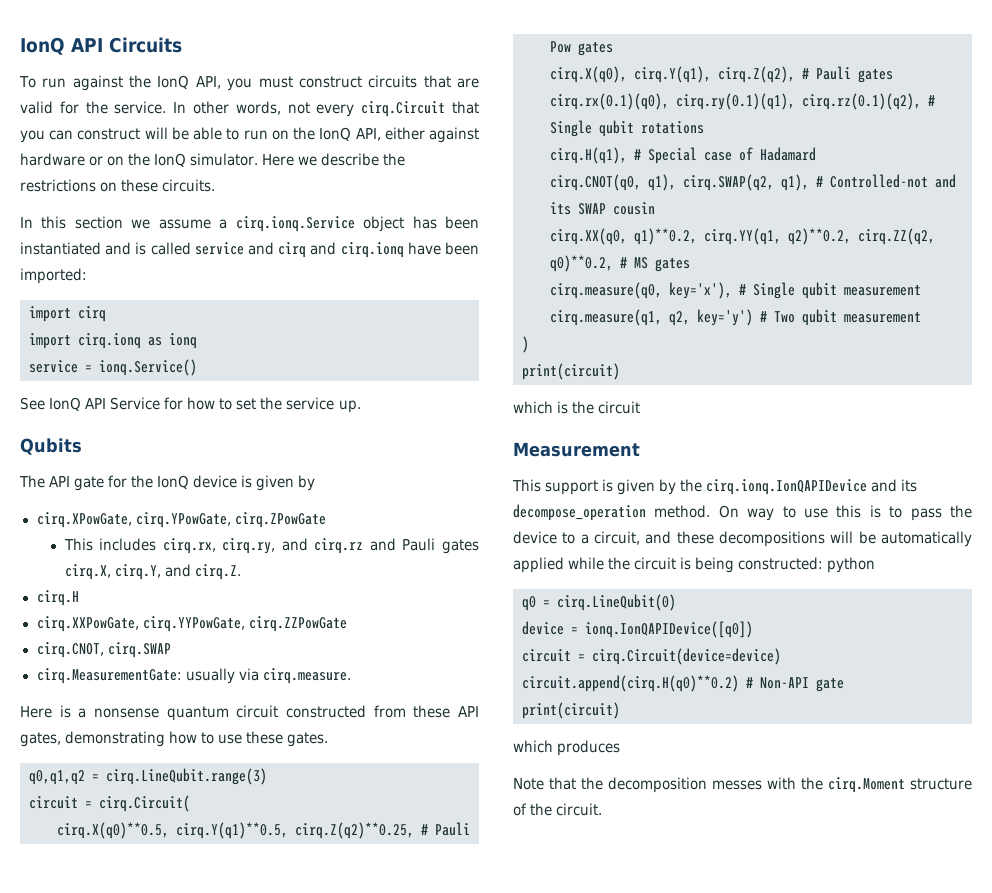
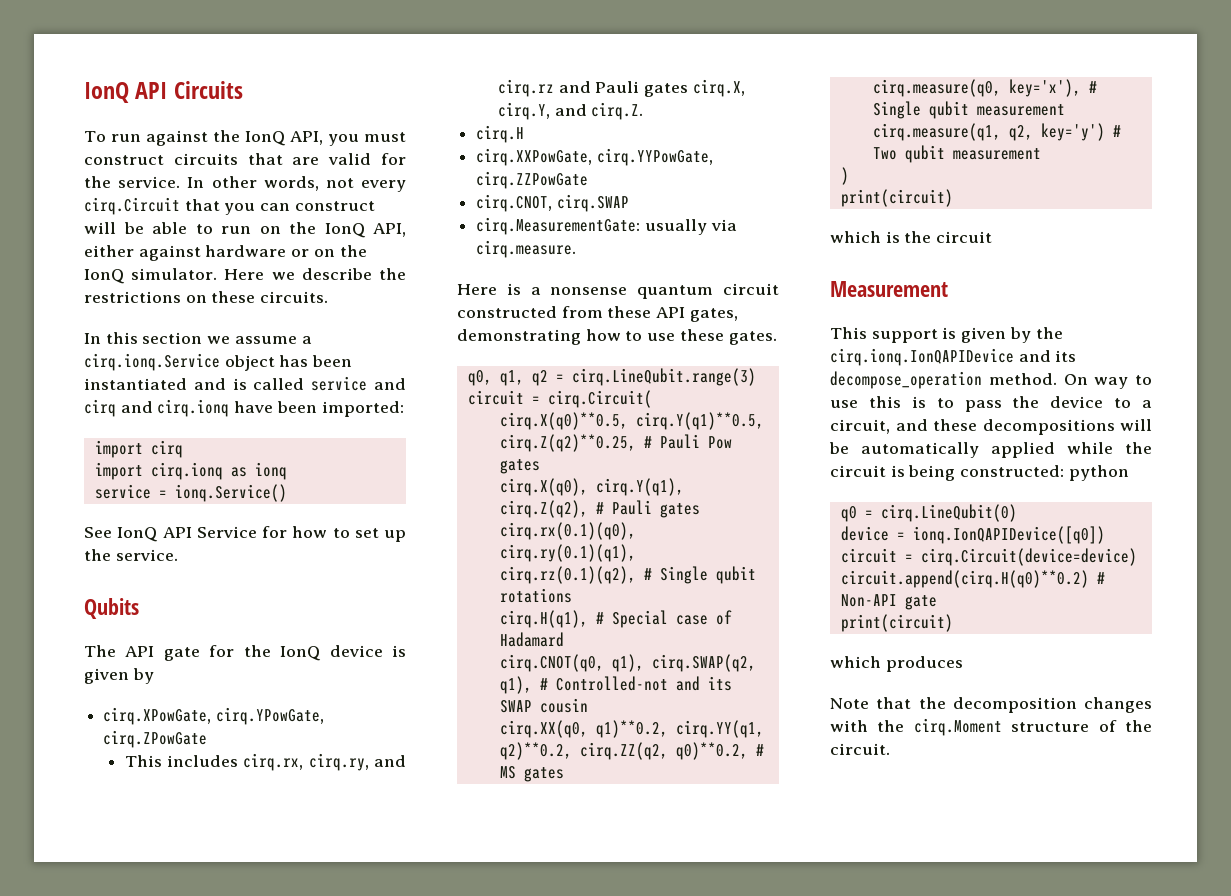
- See IonQ API Service for how to set the service up.
+ See IonQ API Service for how to set up the service.
- q0,q1,q2 = cirq.LineQubit.range(3)
+ q0, q1, q2 = cirq.LineQubit.range(3)
- Note that the decomposition messes with the cirq.Moment structure of the circuit.
+ Note that the decomposition changes with the cirq.Moment structure of the circuit.

